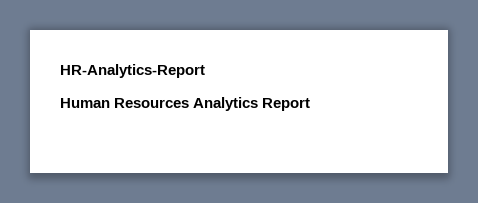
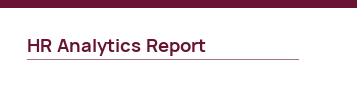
- HR-Analytics-Report
- Human Resources Analytics Report
+ HR Analytics Report

